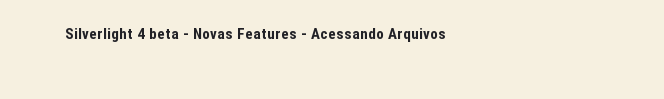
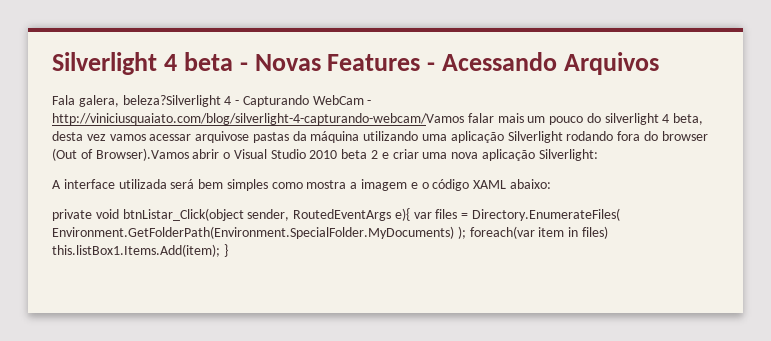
+ Fala galera, beleza?Silverlight 4 - Capturando WebCam - http://viniciusquaiato.com/blog/silverlight-4-capturando-webcam/Vamos falar mais um pouco do silverlight 4 beta, desta vez vamos acessar arquivose pastas da máquina utilizando uma aplicação Silverlight rodando fora do browser (Out of Browser).Vamos abrir o Visual Studio 2010 beta 2 e criar uma nova aplicação Silverlight:
+ A interface utilizada será bem simples como mostra a imagem e o código XAML abaixo:
+ private void btnListar_Click(object sender, RoutedEventArgs e){ var files = Directory.EnumerateFiles( Environment.GetFolderPath(Environment.SpecialFolder.MyDocuments) ); foreach(var item in files) this.listBox1.Items.Add(item); }

